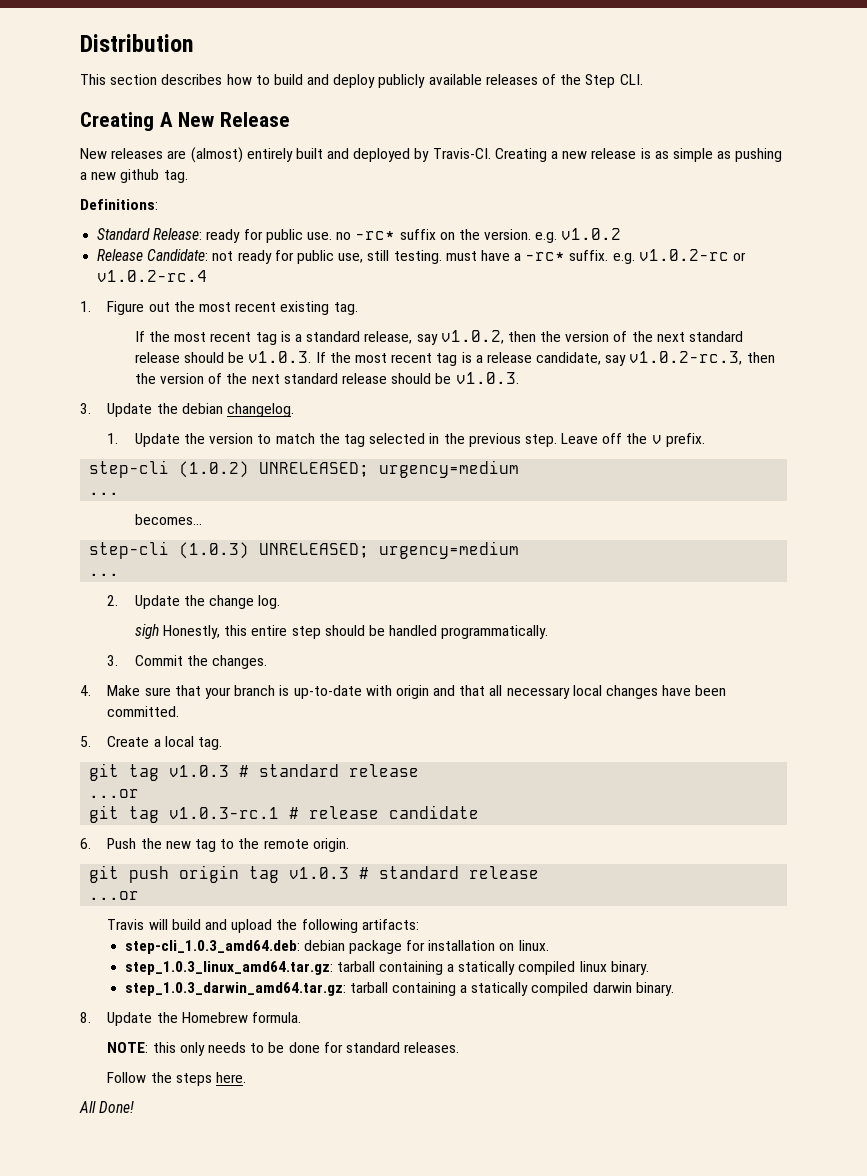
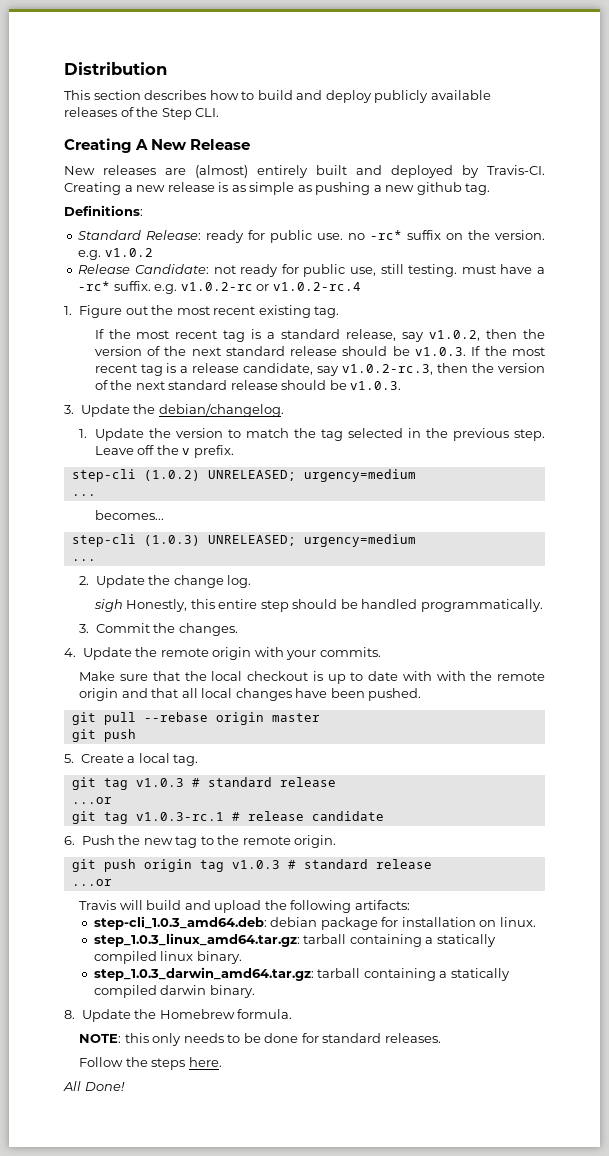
- 3. Update the debian changelog.
+ 3. Update the debian/changelog.
- 4. Make sure that your branch is up-to-date with origin and that all necessary local changes have been committed.
+ 4. Update the remote origin with your commits.
+ Make sure that the local checkout is up to date with with the remote origin and that all local changes have been pushed.
+ git pull --rebase origin master
+ git push

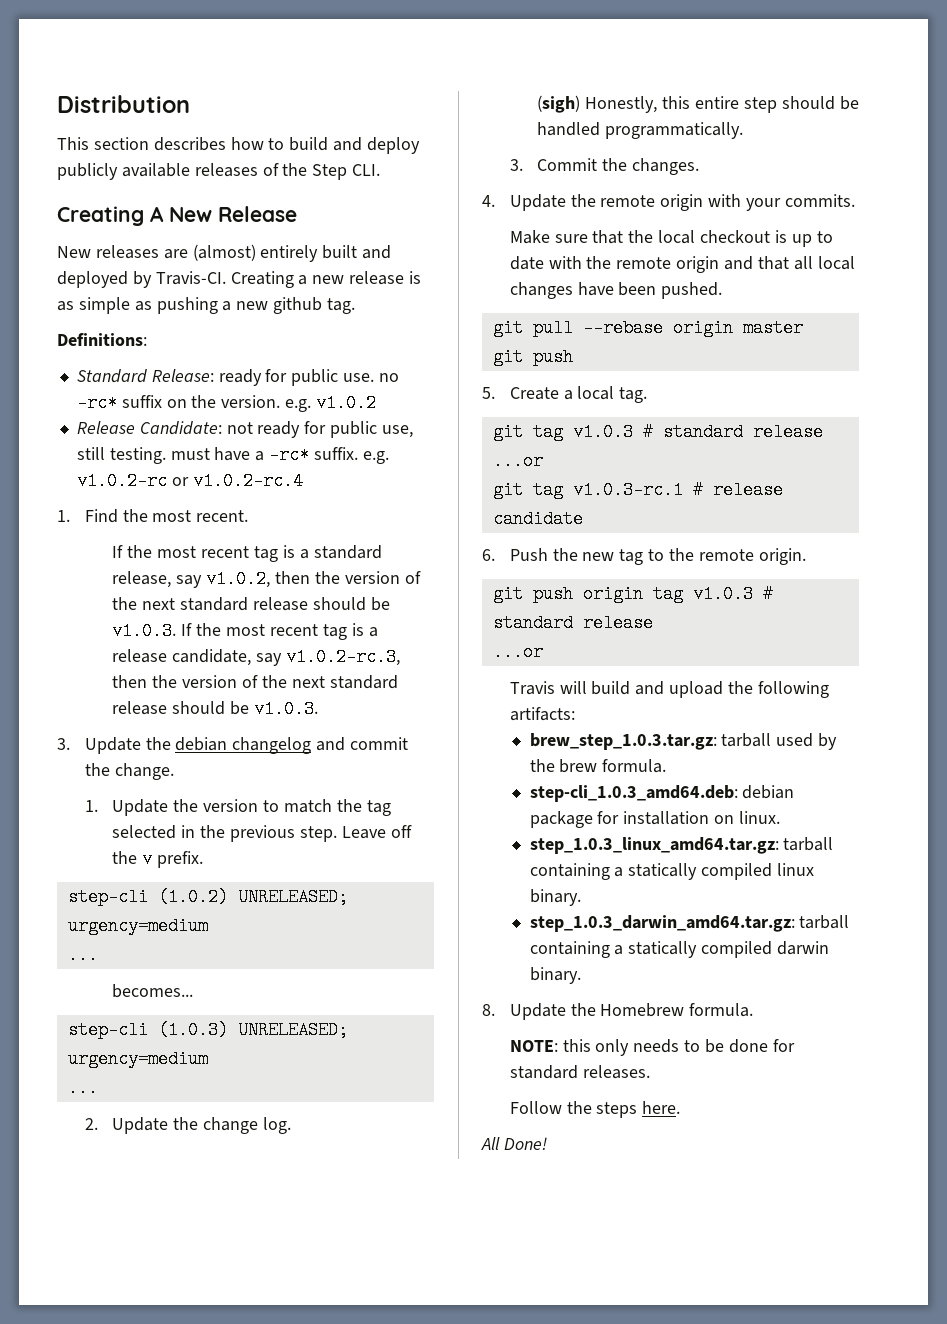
- 1. Figure out the most recent existing tag.
+ 1. Find the most recent.
- 3. Update the debian/changelog.
+ 3. Update the debian changelog and commit the change.
- sigh Honestly, this entire step should be handled programmatically.
+ (sigh) Honestly, this entire step should be handled programmatically.
- Make sure that the local checkout is up to date with with the remote origin and that all local changes have been pushed.
+ Make sure that the local checkout is up to date with the remote origin and that all local changes have been pushed.
+ brew_step_1.0.3.tar.gz: tarball used by the brew formula.

